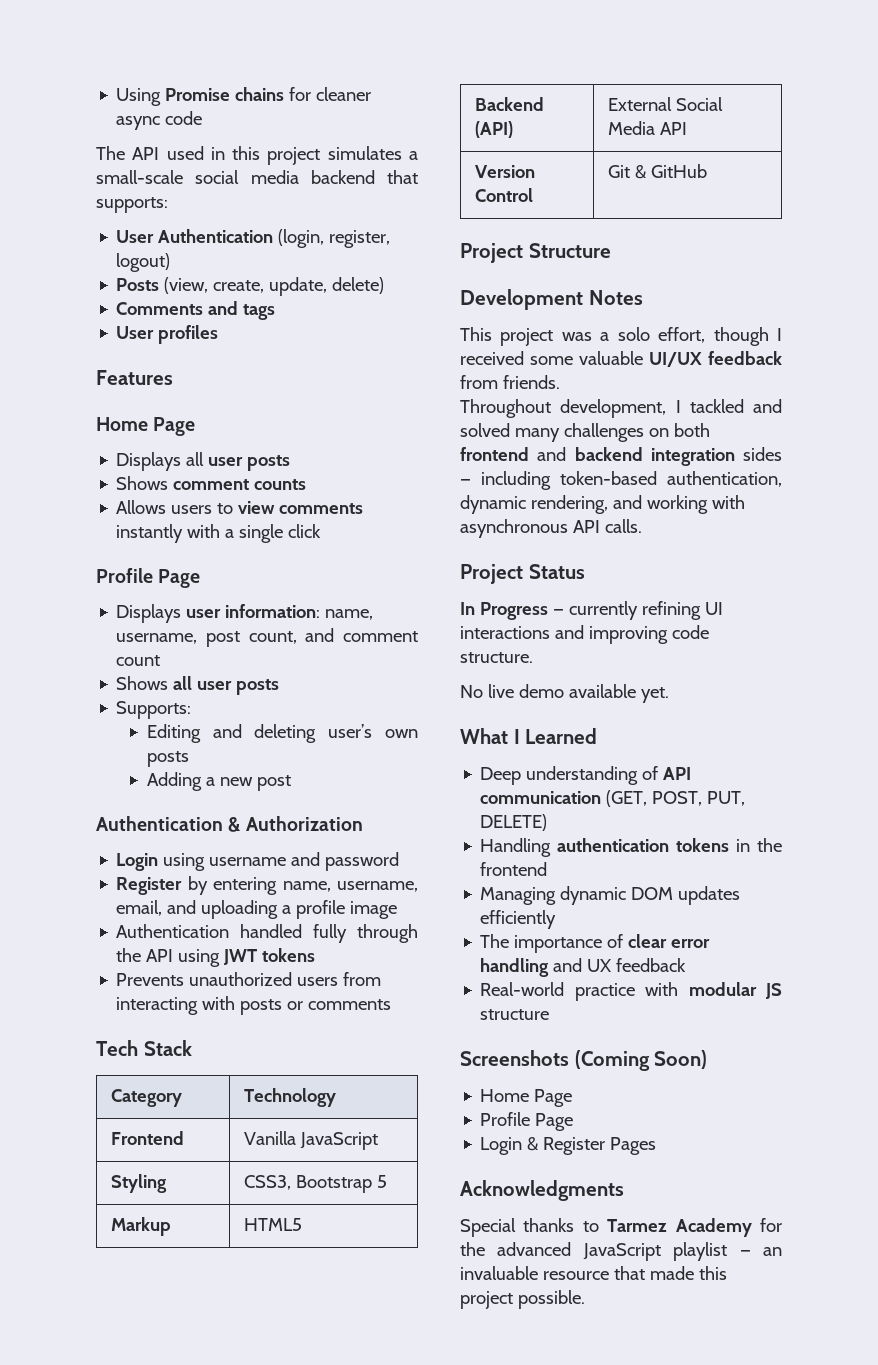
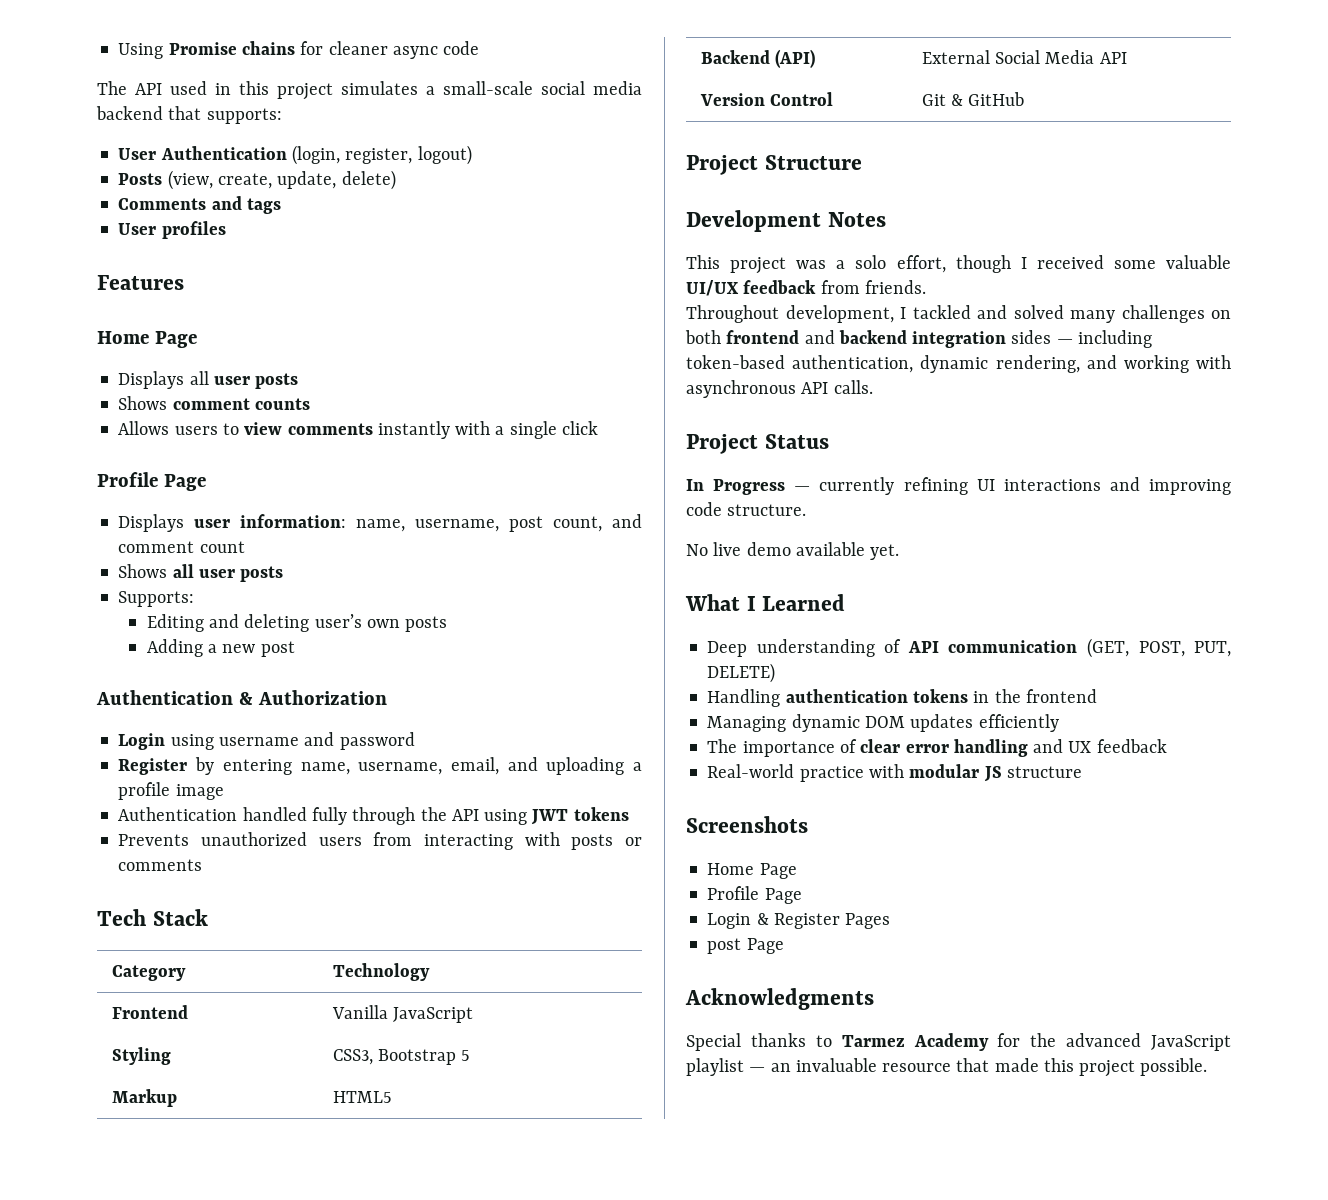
- Screenshots (Coming Soon)
+ Screenshots
+ post Page

